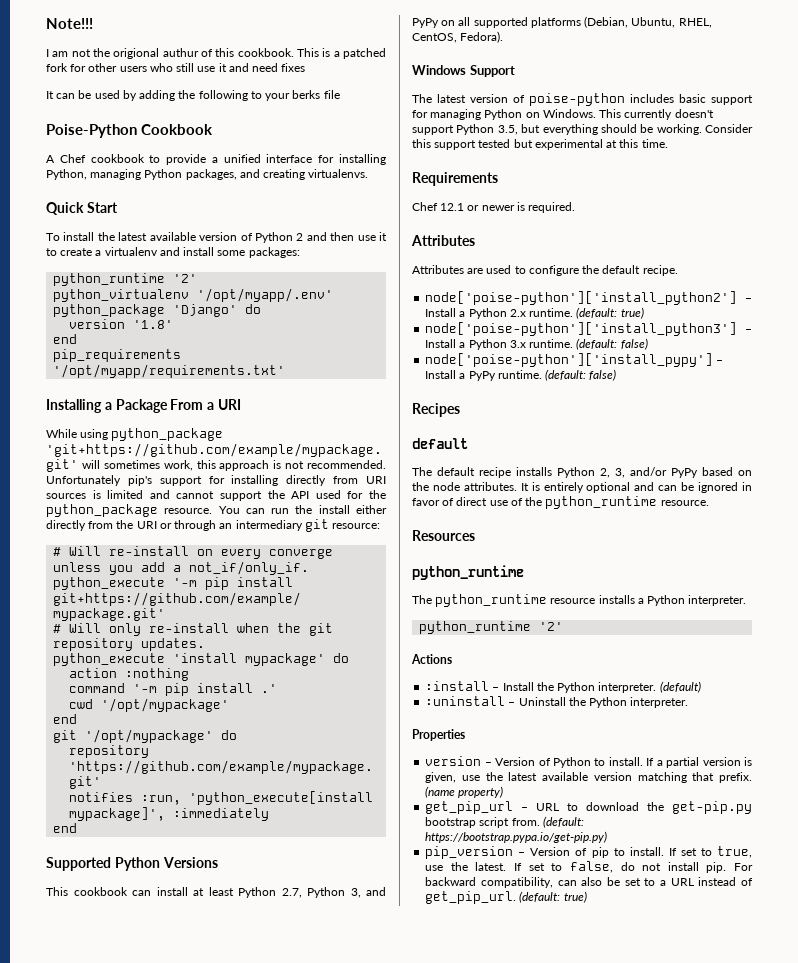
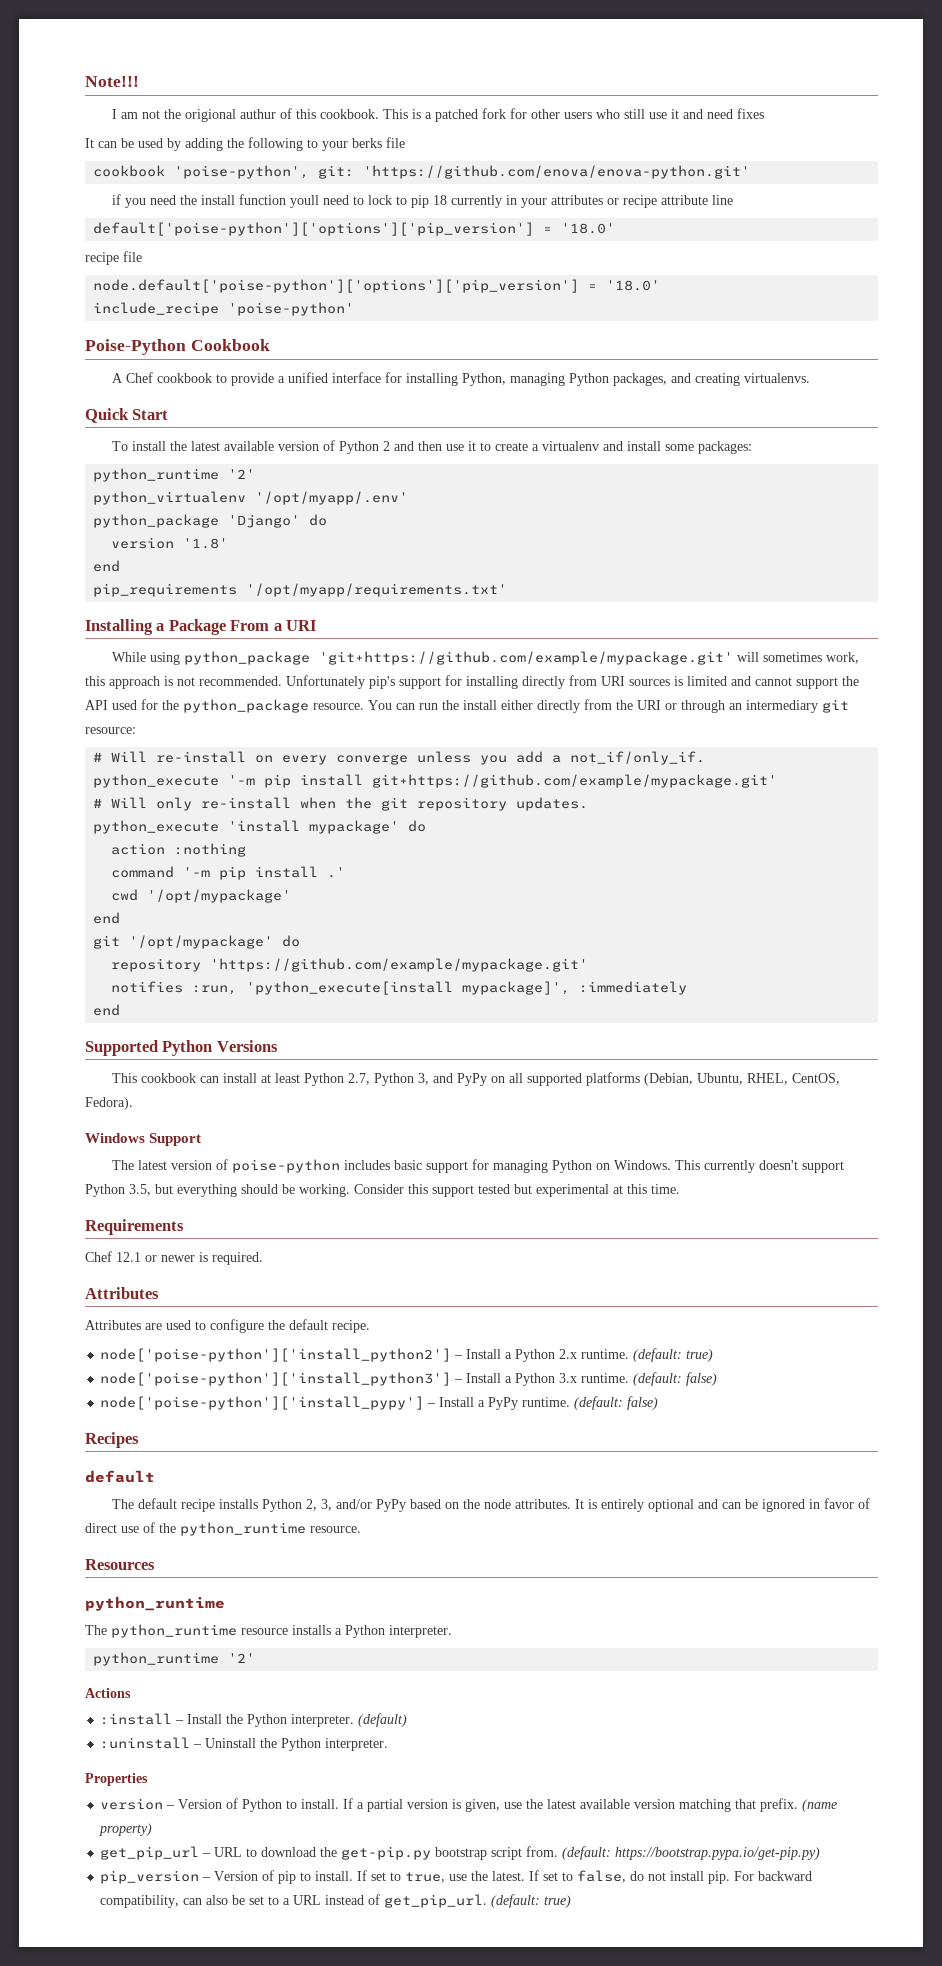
+ cookbook 'poise-python', git: 'https://github.com/enova/enova-python.git'
+ if you need the install function youll need to lock to pip 18 currently in your attributes or recipe attribute line
+ default['poise-python']['options']['pip_version'] = '18.0'
+ recipe file
+ node.default['poise-python']['options']['pip_version'] = '18.0'
+ include_recipe 'poise-python'

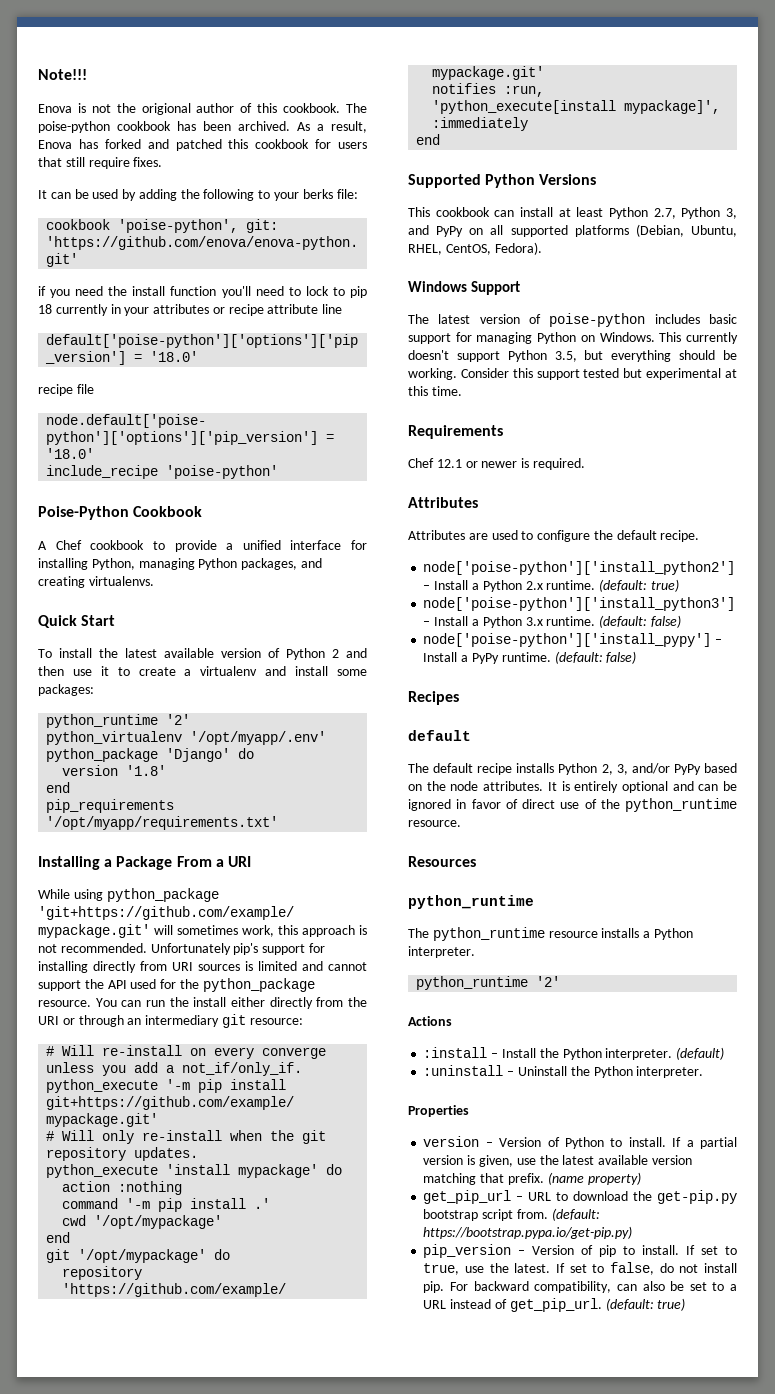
- I am not the origional authur of this cookbook.
+ Enova is not the origional author of this cookbook.
- This is a patched fork for other users who still use it and need fixes
+ The poise-python cookbook has been archived. As a result, Enova has forked and patched this cookbook for users that still require fixes.
- It can be used by adding the following to your berks file
+ It can be used by adding the following to your berks file:
- if you need the install function youll need to lock to pip 18 currently in your attributes or recipe attribute line
+ if you need the install function you'll need to lock to pip 18 currently in your attributes or recipe attribute line

